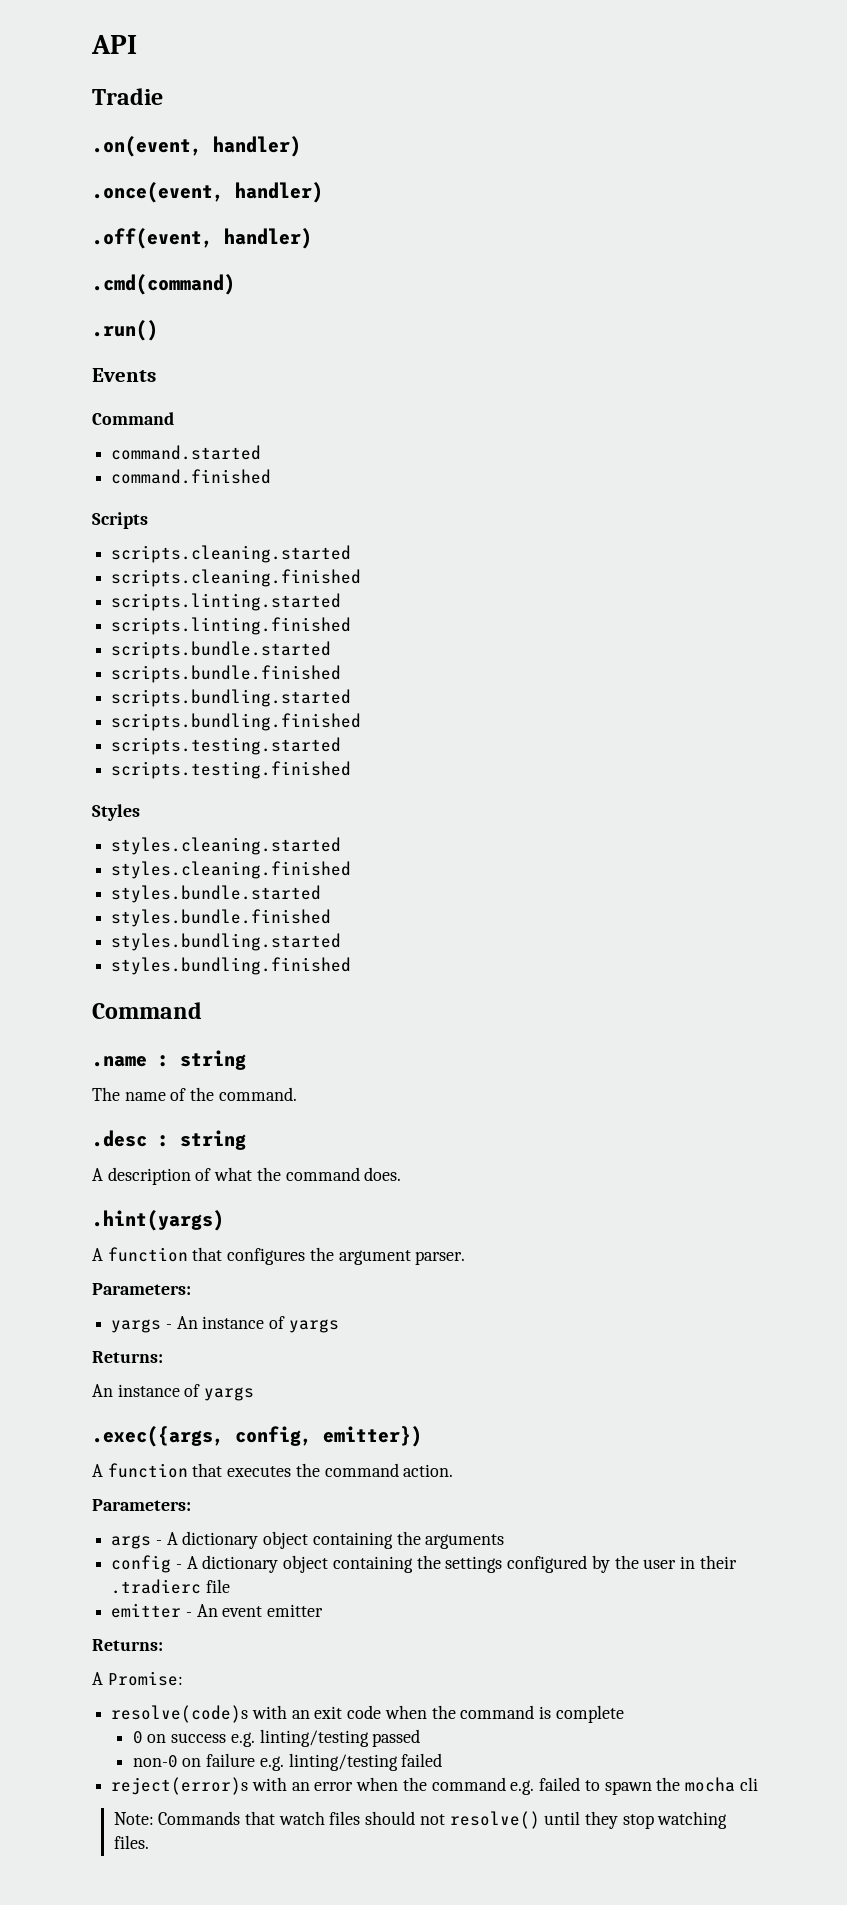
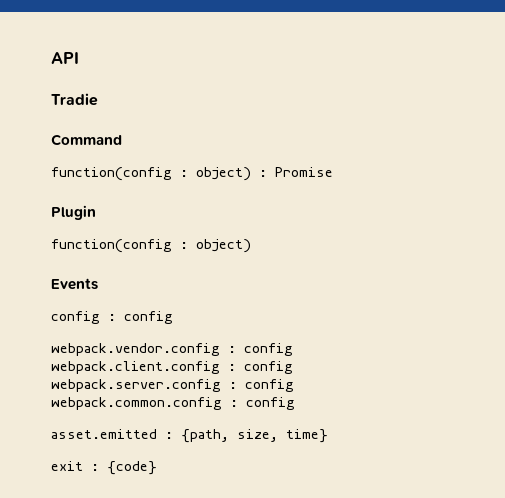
- .on(event, handler)
- .once(event, handler)
- .off(event, handler)
- .cmd(command)
- .run()
+ Command
+ function(config : object) : Promise
+ Plugin
+ function(config : object)
  Events
- Command
- command.started
- command.finished
- Scripts
- scripts.cleaning.started
- scripts.cleaning.finished
- scripts.linting.started
- scripts.linting.finished
- scripts.bundle.started
- scripts.bundle.finished
- scripts.bundling.started
- scripts.bundling.finished
- scripts.testing.started
- scripts.testing.finished
- Styles
- styles.cleaning.started
- styles.cleaning.finished
- styles.bundle.started
- styles.bundle.finished
- styles.bundling.started
- styles.bundling.finished
- Command
- .name : string
- The name of the command.
- .desc : string
- A description of what the command does.
- .hint(yargs)
- A function that configures the argument parser.
- Parameters:
- yargs - An instance of yargs
- Returns:
- An instance of yargs
- .exec({args, config, emitter})
- A function that executes the command action.
- Parameters:
- args - A dictionary object containing the arguments
- config - A dictionary object containing the settings configured by the user in their .tradierc file
- emitter - An event emitter
- Returns:
- A Promise:
- resolve(code)s with an exit code when the command is complete
- 0 on success e.g. linting/testing passed
- non-0 on failure e.g. linting/testing failed
- reject(error)s with an error when the command e.g. failed to spawn the mocha cli
- Note: Commands that watch files should not resolve() until they stop watching files.
+ config : config
+ webpack.vendor.config : config webpack.client.config : config webpack.server.config : config webpack.common.config : config
+ asset.emitted : {path, size, time}
+ exit : {code}

